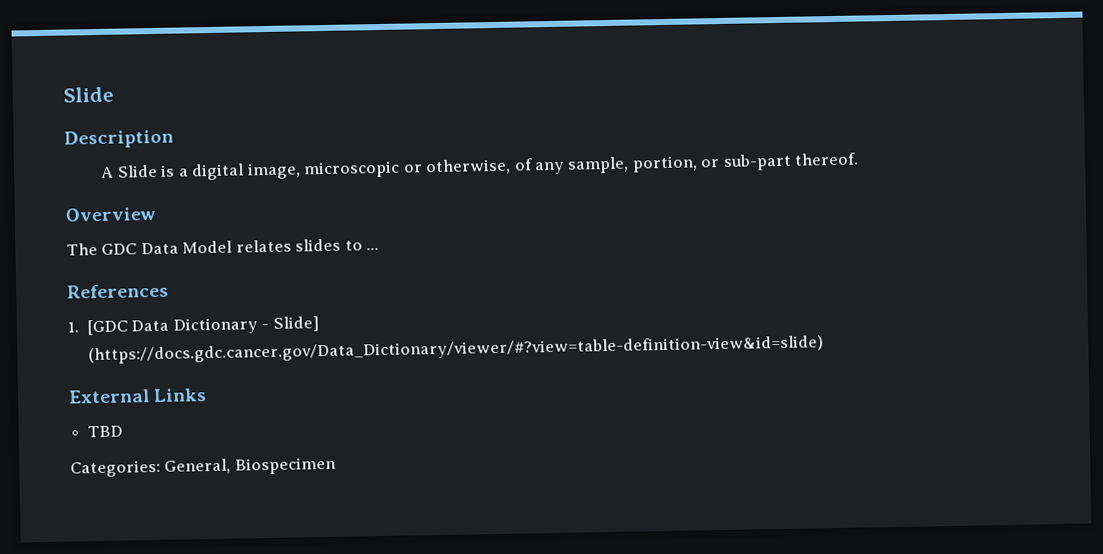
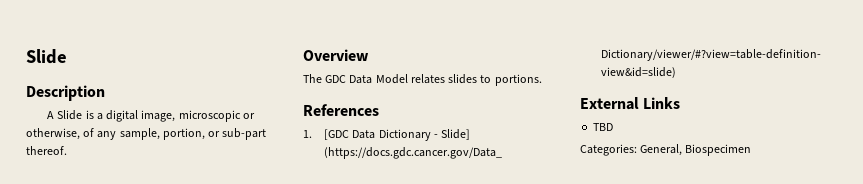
- The GDC Data Model relates slides to ...
+ The GDC Data Model relates slides to portions.

